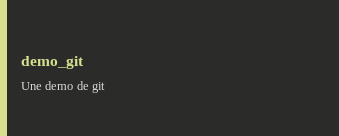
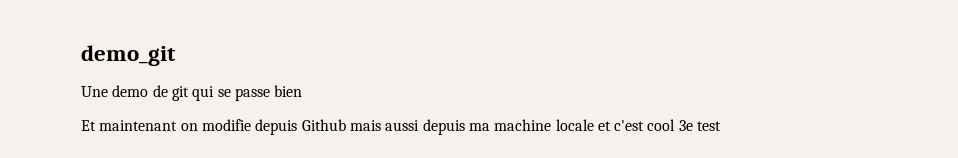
- Une demo de git
+ Une demo de git qui se passe bien
+ Et maintenant on modifie depuis Github mais aussi depuis ma machine locale et c'est cool 3e test

